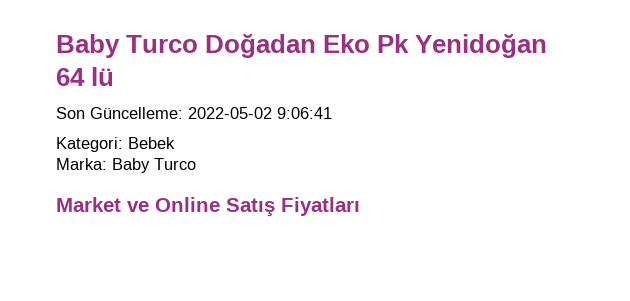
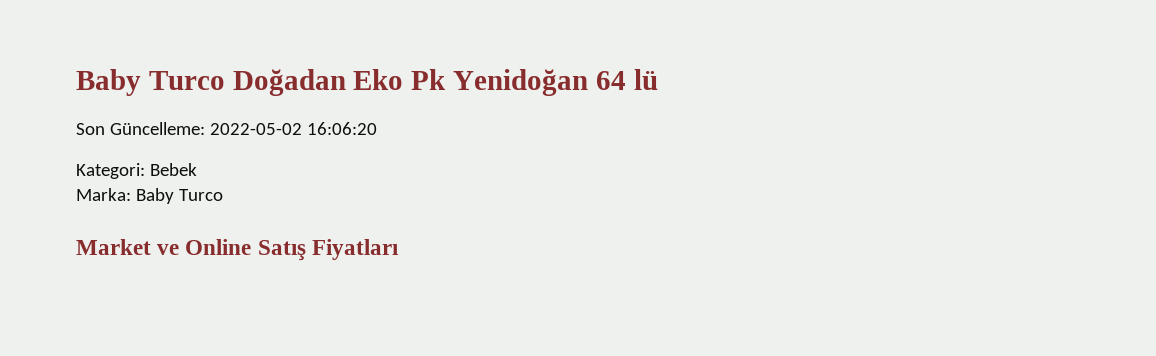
- Son Güncelleme: 2022-05-02 9:06:41
+ Son Güncelleme: 2022-05-02 16:06:20

